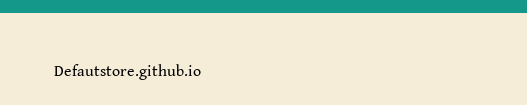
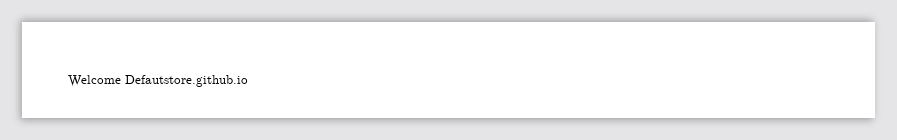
- Defautstore.github.io
+ Welcome Defautstore.github.io

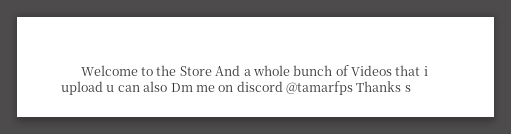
- Welcome Defautstore.github.io
+ Welcome to the Store And a whole bunch of Videos that i upload u can also Dm me on discord @tamarfps Thanks s

